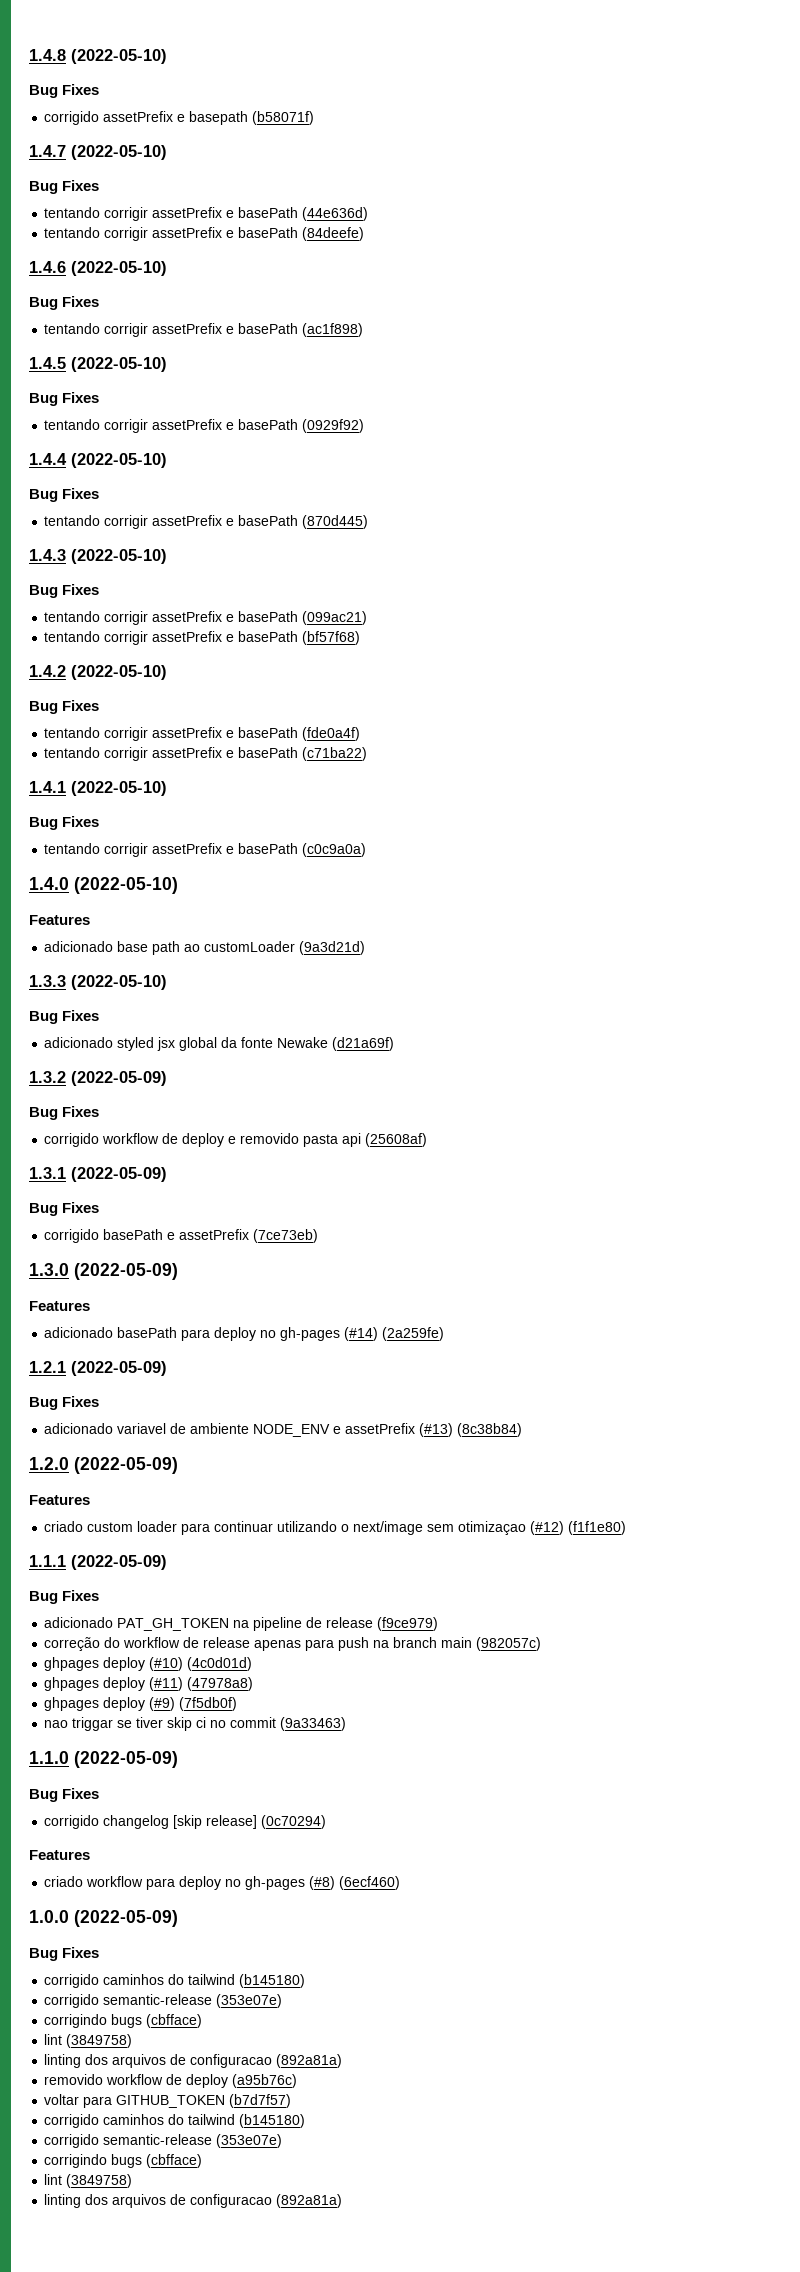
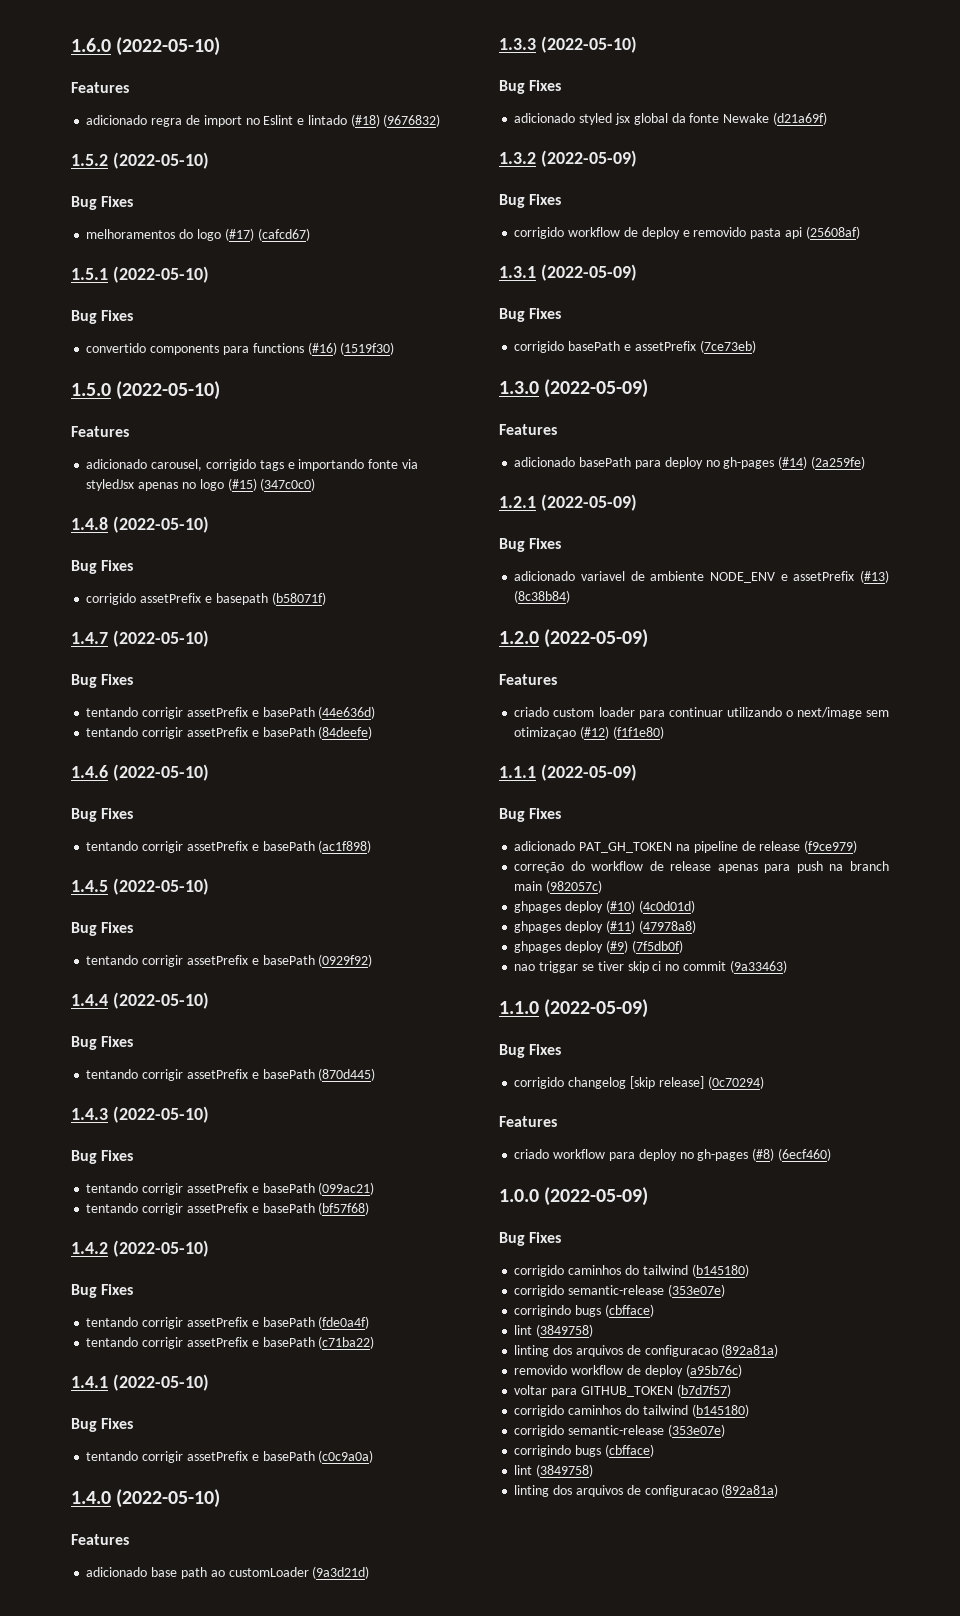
+ 1.6.0 (2022-05-10)
+ Features
+ adicionado regra de import no Eslint e lintado (#18) (9676832)
+ 1.5.2 (2022-05-10)
+ Bug Fixes
+ melhoramentos do logo (#17) (cafcd67)
+ 1.5.1 (2022-05-10)
+ Bug Fixes
+ convertido components para functions (#16) (1519f30)
+ 1.5.0 (2022-05-10)
+ Features
+ adicionado carousel, corrigido tags e importando fonte via styledJsx apenas no logo (#15) (347c0c0)

